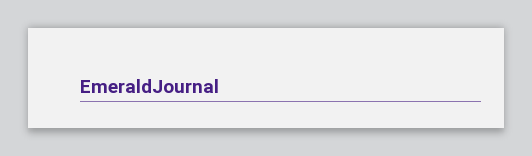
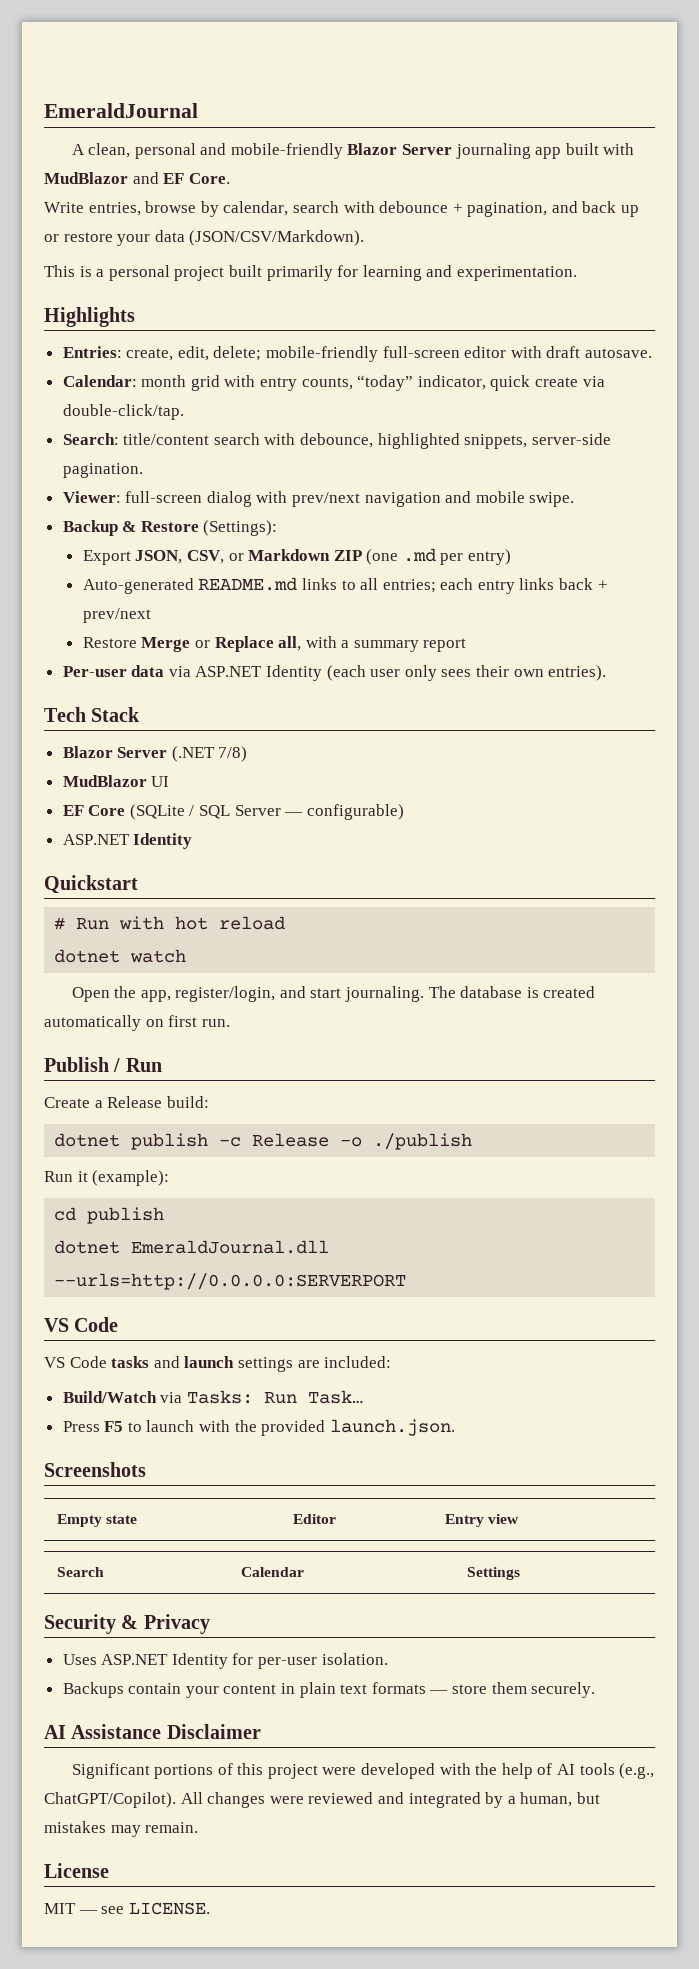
+ A clean, personal and mobile-friendly Blazor Server journaling app built with MudBlazor and EF Core.
+ Write entries, browse by calendar, search with debounce + pagination, and back up or restore your data (JSON/CSV/Markdown).
+ This is a personal project built primarily for learning and experimentation.
+ Highlights
+ Entries: create, edit, delete; mobile-friendly full-screen editor with draft autosave.
+ Calendar: month grid with entry counts, “today” indicator, quick create via double-click/tap.
+ Search: title/content search with debounce, highlighted snippets, server-side pagination.
+ Viewer: full-screen dialog with prev/next navigation and mobile swipe.
+ Backup & Restore (Settings):
+ Export JSON, CSV, or Markdown ZIP (one .md per entry)
+ Auto-generated README.md links to all entries; each entry links back + prev/next
+ Restore Merge or Replace all, with a summary report
+ Per-user data via ASP.NET Identity (each user only sees their own entries).
+ Tech Stack
+ Blazor Server (.NET 7/8)
+ MudBlazor UI
+ EF Core (SQLite / SQL Server — configurable)
+ ASP.NET Identity
+ Quickstart
+ # Run with hot reload
+ dotnet watch
+ Open the app, register/login, and start journaling. The database is created automatically on first run.
+ Publish / Run
+ Create a Release build:
+ dotnet publish -c Release -o ./publish
+ Run it (example):
+ cd publish
+ dotnet EmeraldJournal.dll --urls=http://0.0.0.0:SERVERPORT
+ VS Code
+ VS Code tasks and launch settings are included:
+ Build/Watch via Tasks: Run Task…
+ Press F5 to launch with the provided launch.json.
+ Screenshots
+ Empty state | Editor | Entry view
+ Search | Calendar | Settings
+ Security & Privacy
+ Uses ASP.NET Identity for per-user isolation.
+ Backups contain your content in plain text formats — store them securely.
+ AI Assistance Disclaimer
+ Significant portions of this project were developed with the help of AI tools (e.g., ChatGPT/Copilot). All changes were reviewed and integrated by a human, but mistakes may remain.
+ License
+ MIT — see LICENSE.

